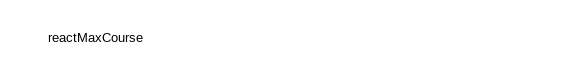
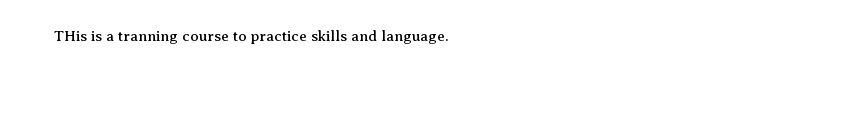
- reactMaxCourse
+ THis is a tranning course to practice skills and language.

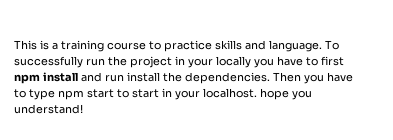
- THis is a tranning course to practice skills and language.
+ This is a training course to practice skills and language.
+ To successfully run the project in your locally you have to first npm install and run install the dependencies. Then you have to type npm start to start in your localhost. hope you understand!

